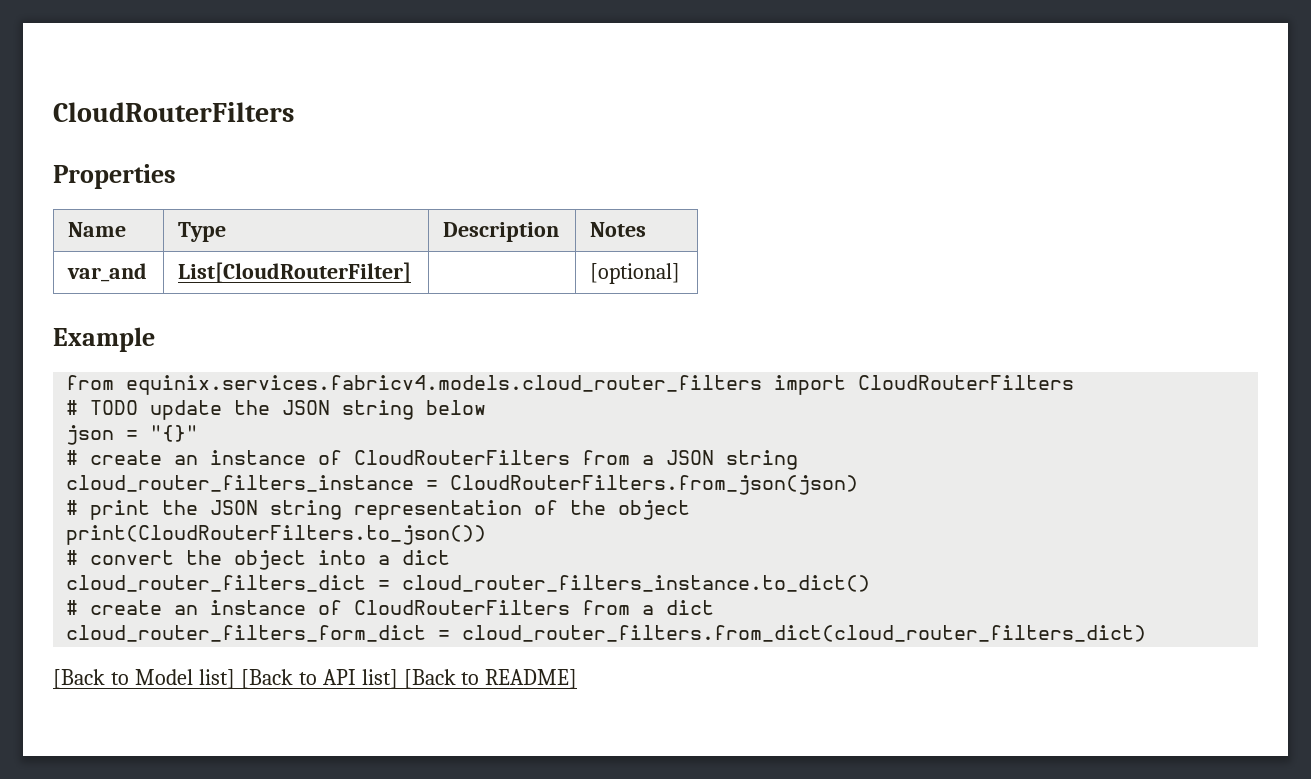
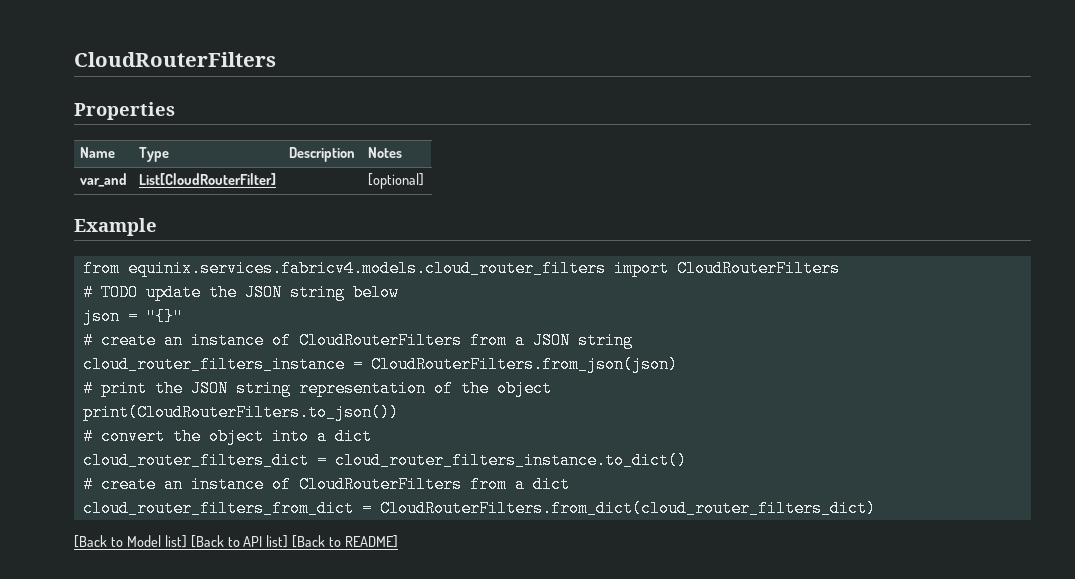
- cloud_router_filters_form_dict = cloud_router_filters.from_dict(cloud_router_filters_dict)
+ cloud_router_filters_from_dict = CloudRouterFilters.from_dict(cloud_router_filters_dict)

